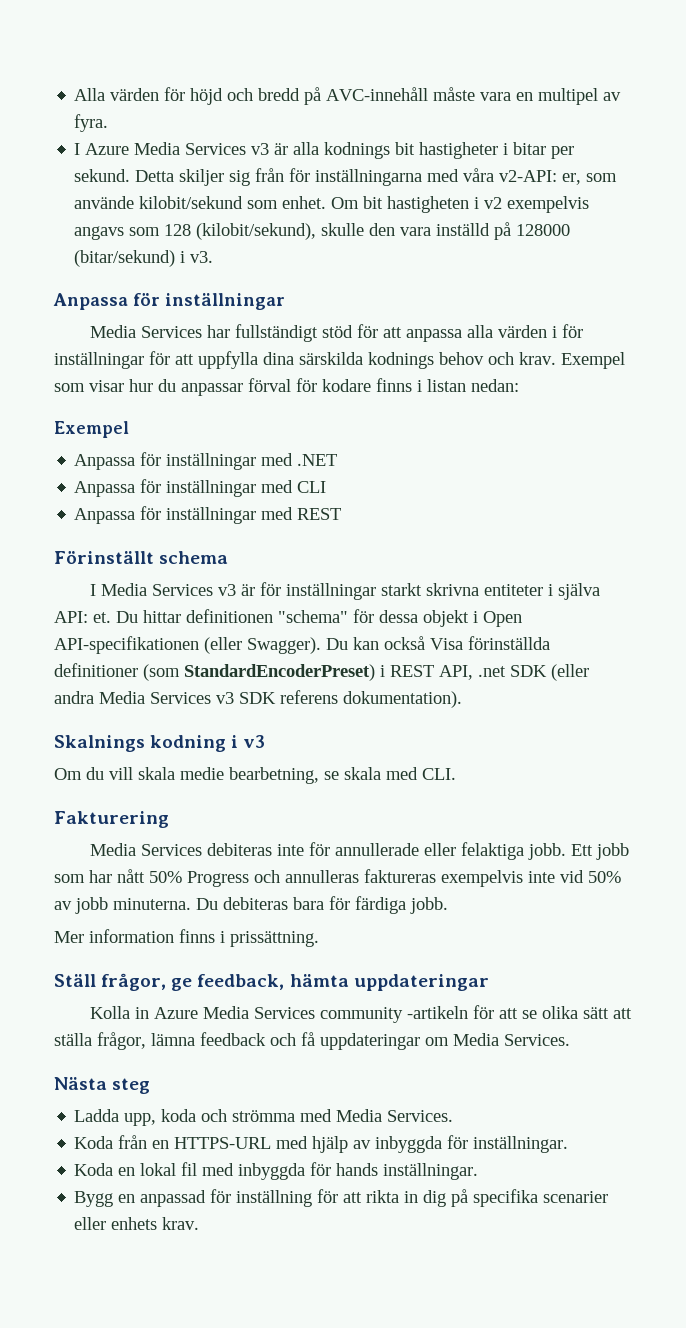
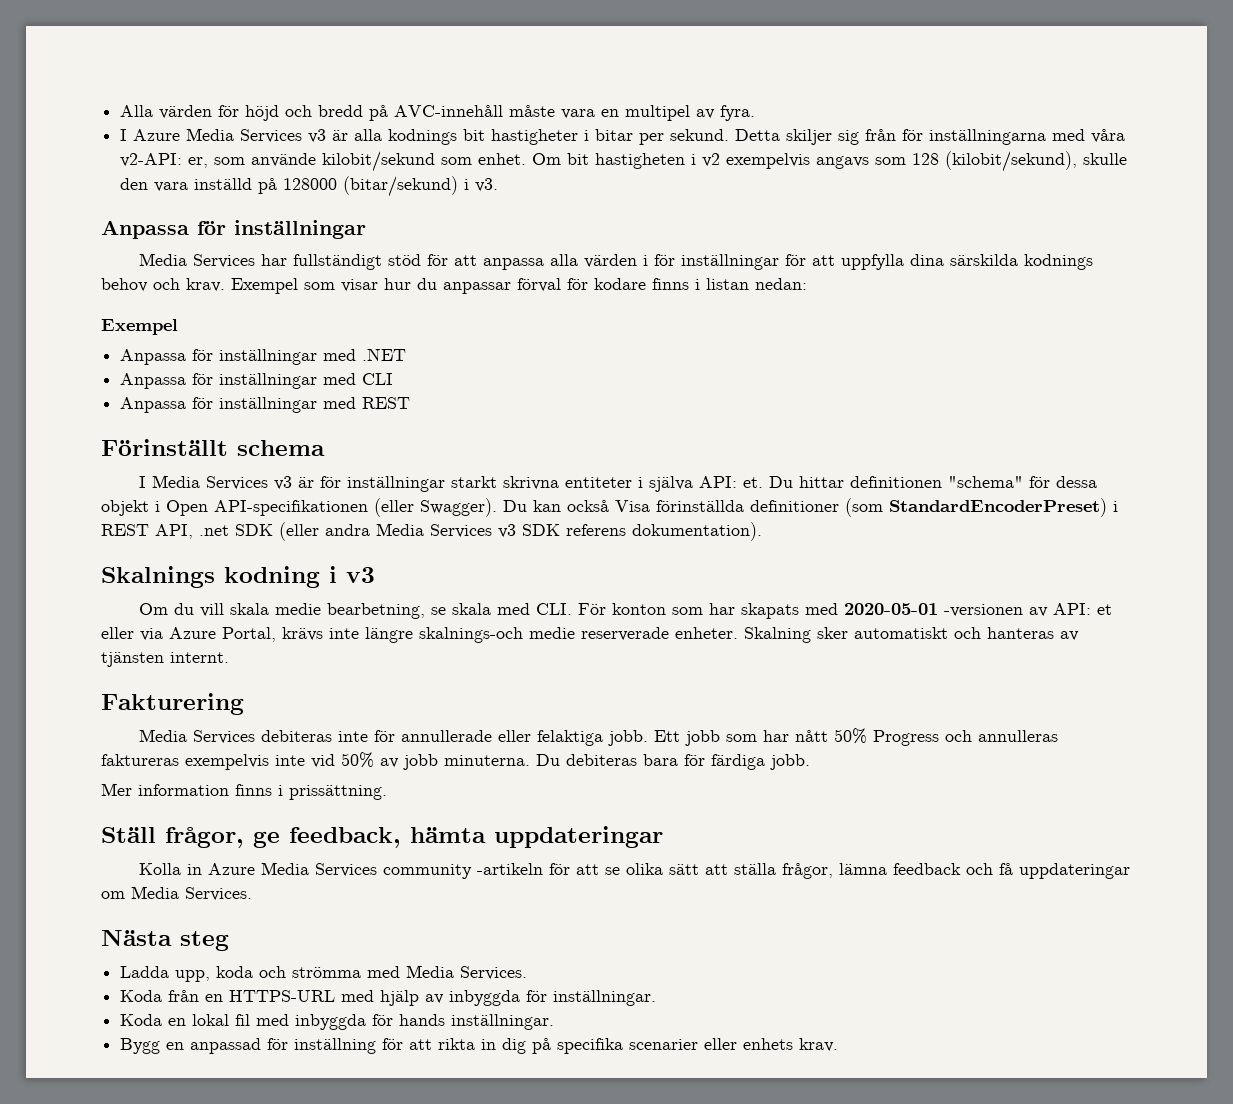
- Om du vill skala medie bearbetning, se skala med CLI.
+ Om du vill skala medie bearbetning, se skala med CLI. För konton som har skapats med 2020-05-01 -versionen av API: et eller via Azure Portal, krävs inte längre skalnings-och medie reserverade enheter. Skalning sker automatiskt och hanteras av tjänsten internt.

